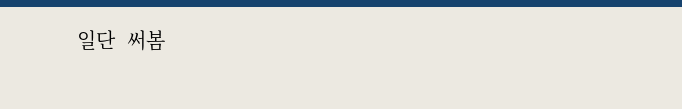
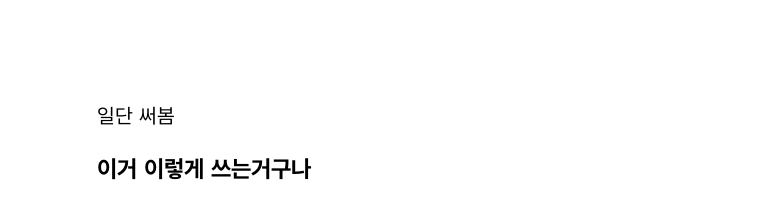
+ 이거 이렇게 쓰는거구나

